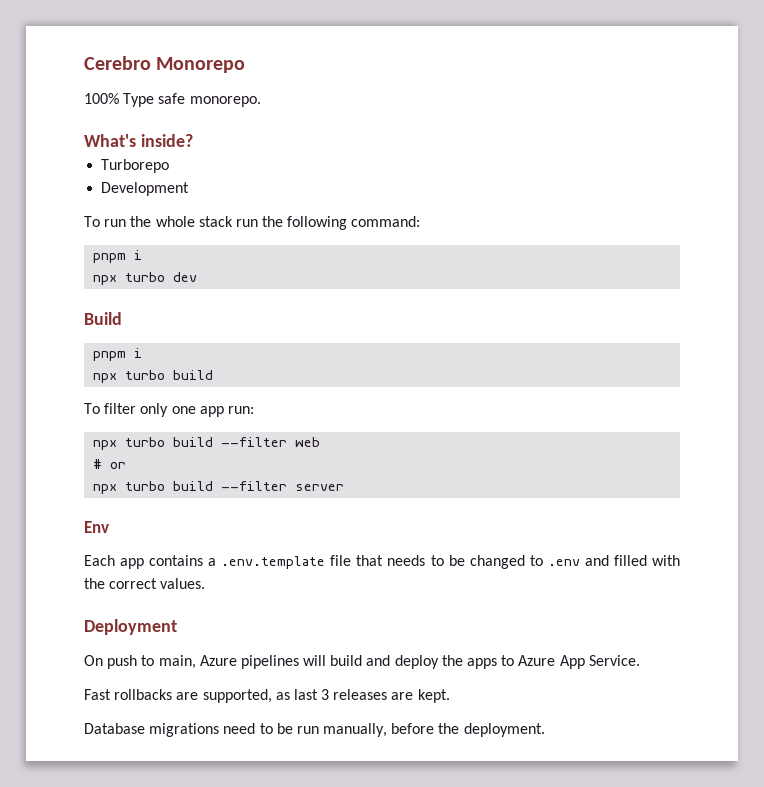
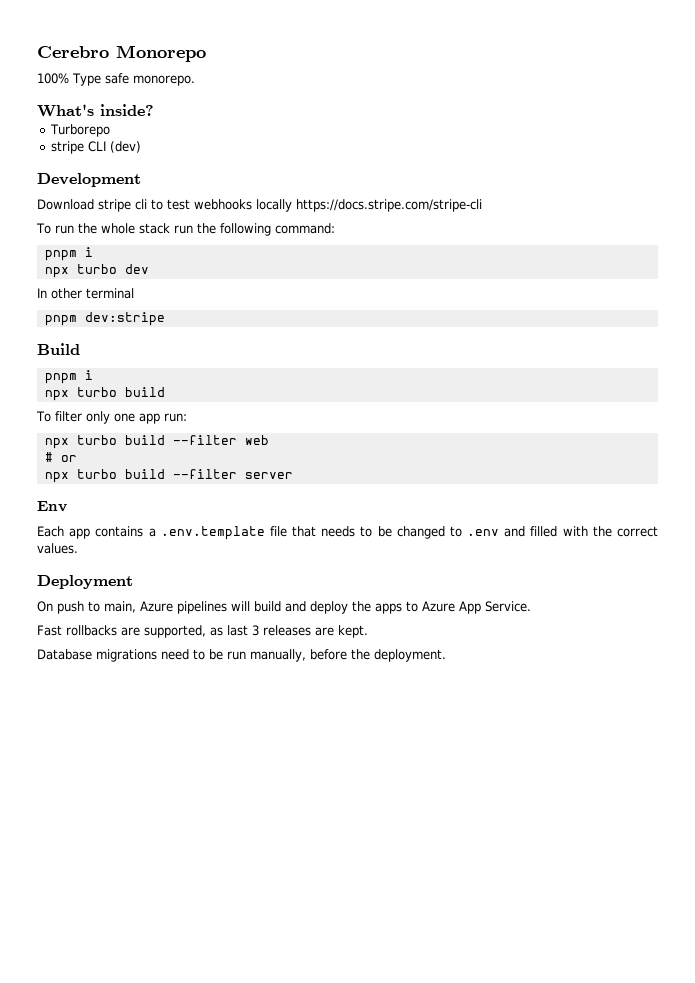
+ stripe CLI (dev)
  Development
+ Download stripe cli to test webhooks locally https://docs.stripe.com/stripe-cli
+ In other terminal
+ pnpm dev:stripe

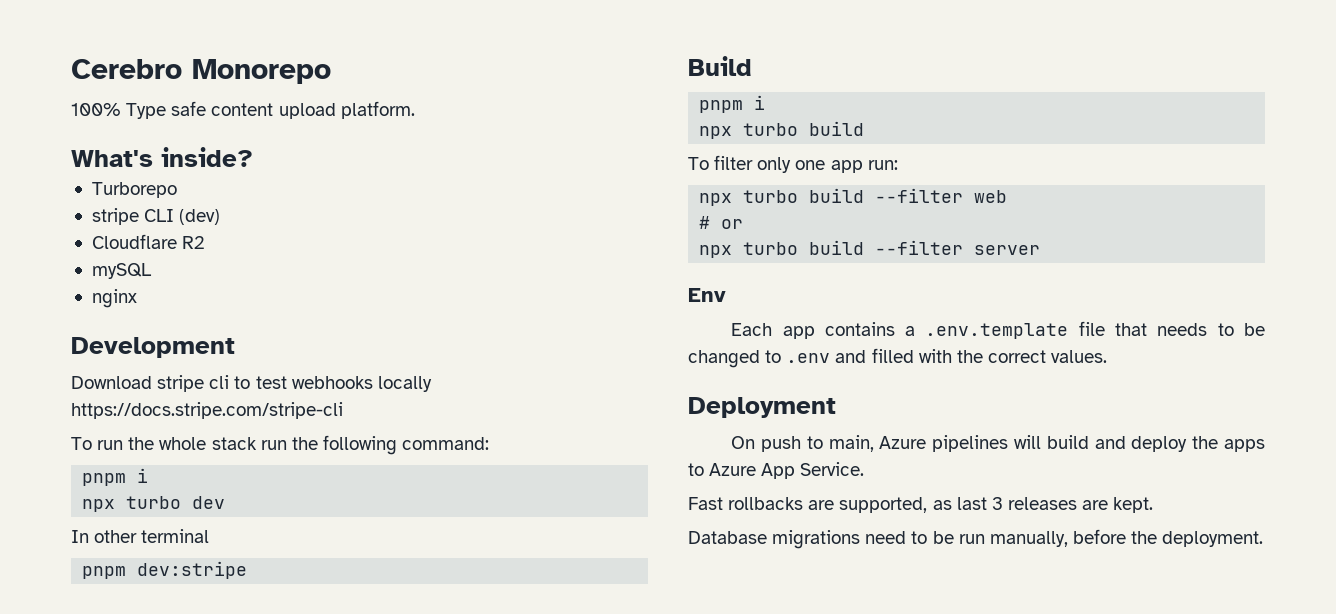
- 100% Type safe monorepo.
+ 100% Type safe content upload platform.
+ Cloudflare R2
+ mySQL
+ nginx

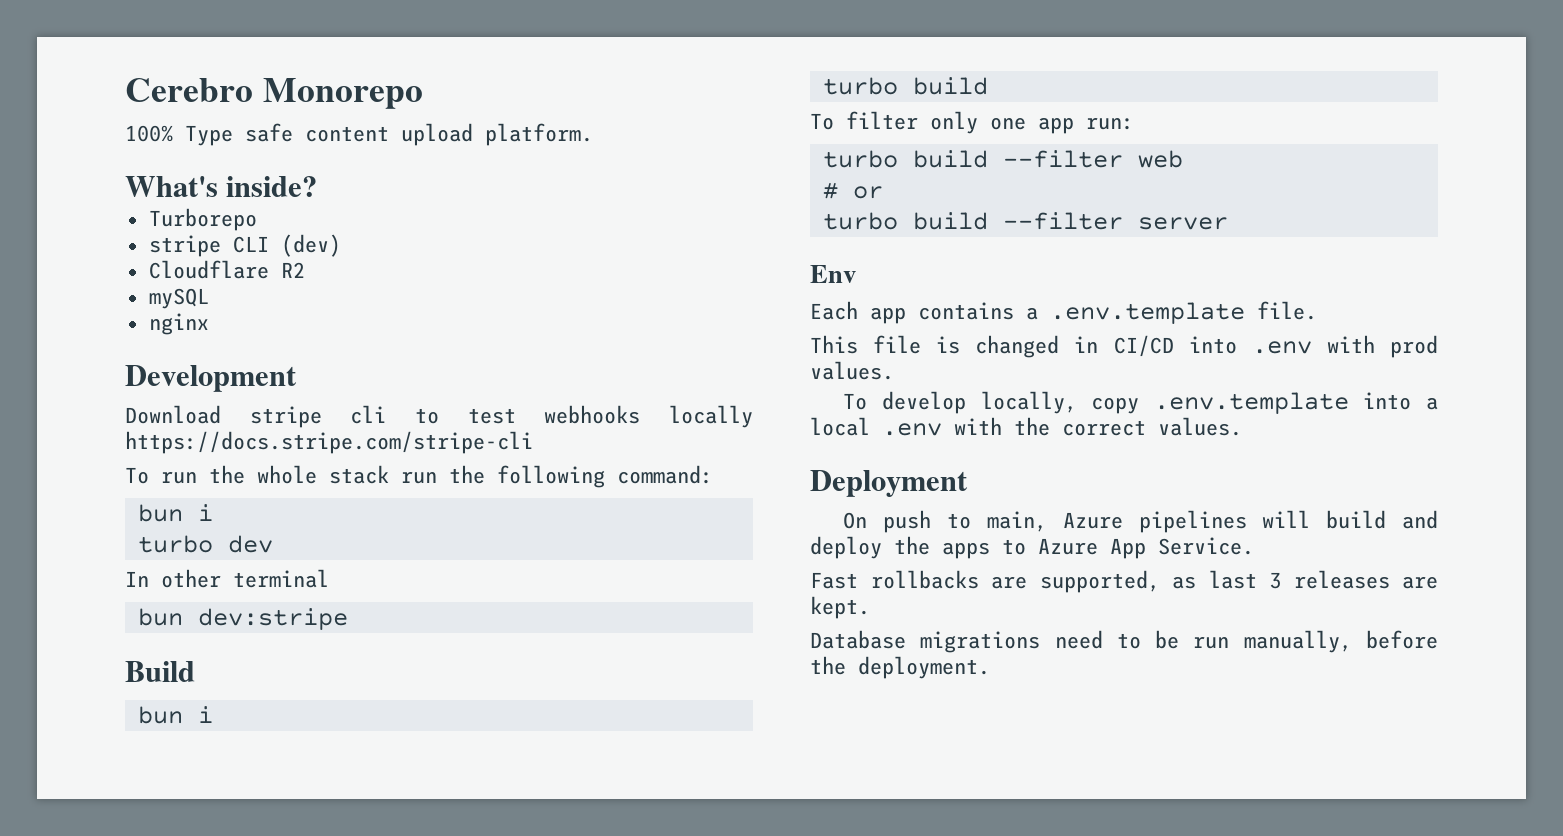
  To run the whole stack run the following command:
- pnpm i
- npx turbo dev
+ bun i
+ turbo dev
- pnpm dev:stripe
+ bun dev:stripe
  Build
- pnpm i
- npx turbo build
+ bun i
+ turbo build
- npx turbo build --filter web
+ turbo build --filter web
- npx turbo build --filter server
+ turbo build --filter server
- Each app contains a .env.template file that needs to be changed to .env and filled with the correct values.
+ Each app contains a .env.template file.
+ This file is changed in CI/CD into .env with prod values.
+ To develop locally, copy .env.template into a local .env with the correct values.

